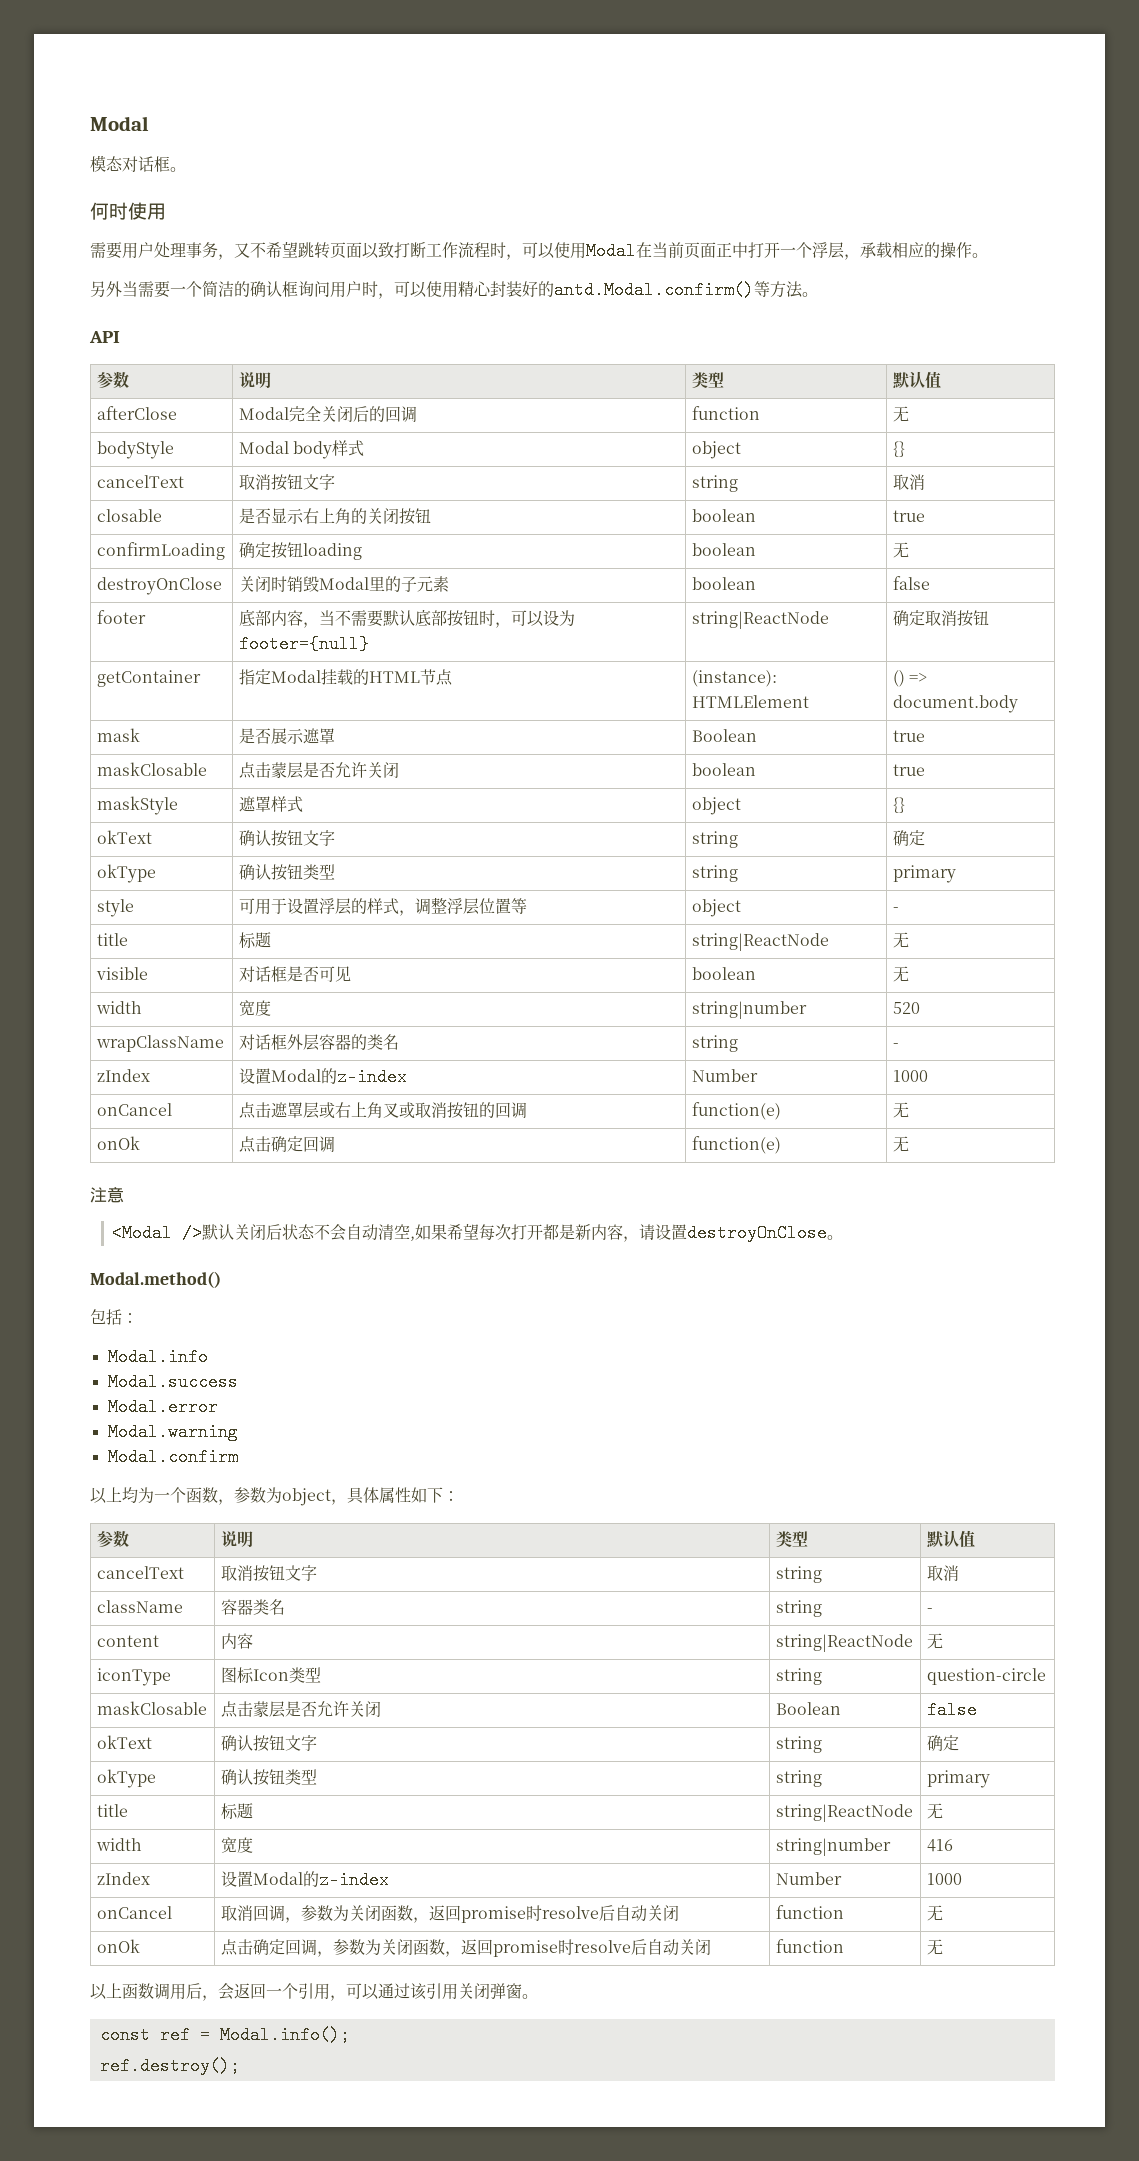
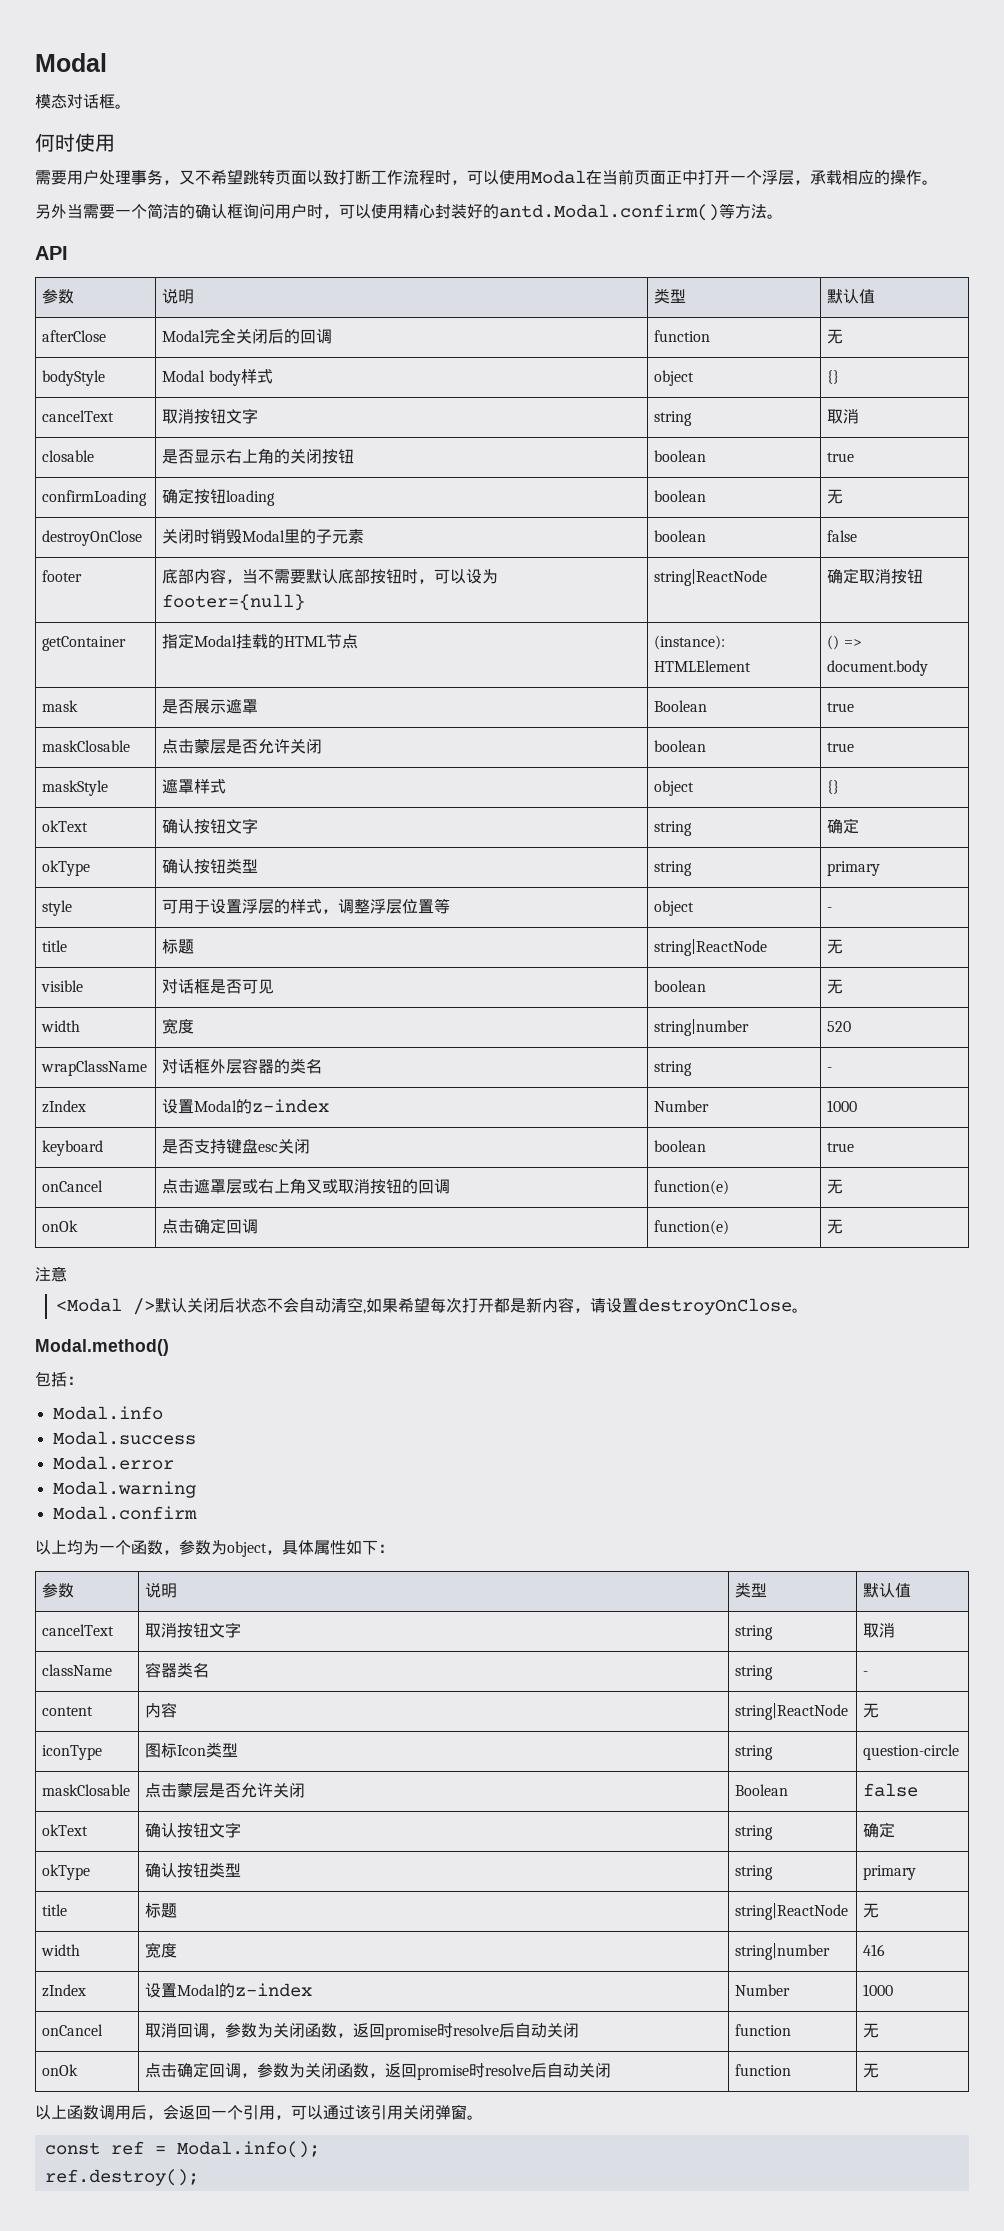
+ keyboard | 是否支持键盘esc关闭 | boolean | true

